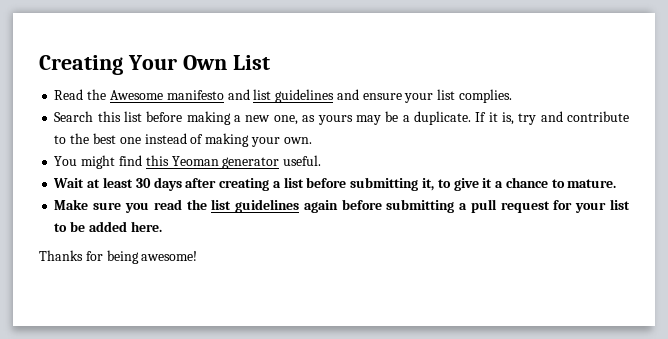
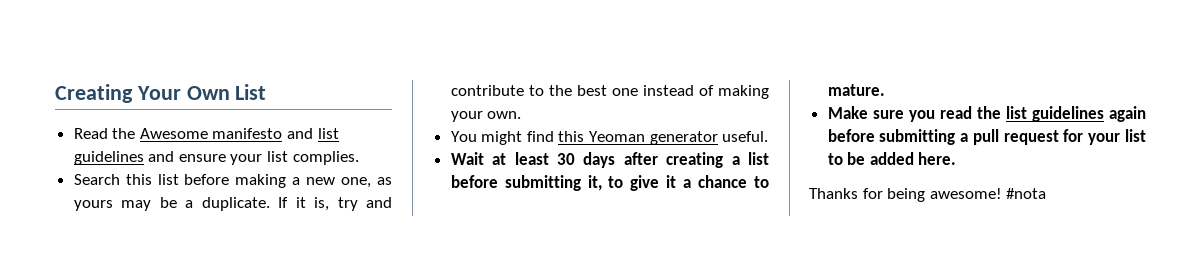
+ #nota

